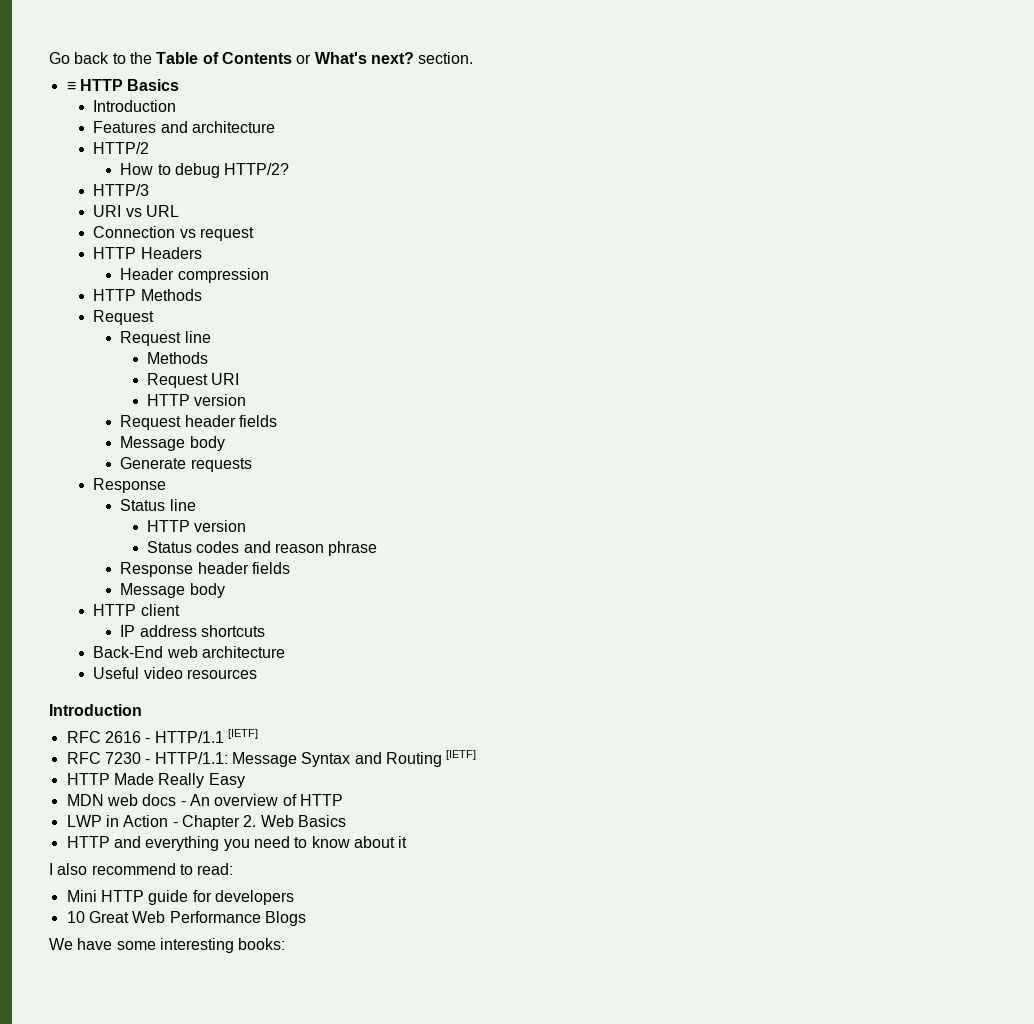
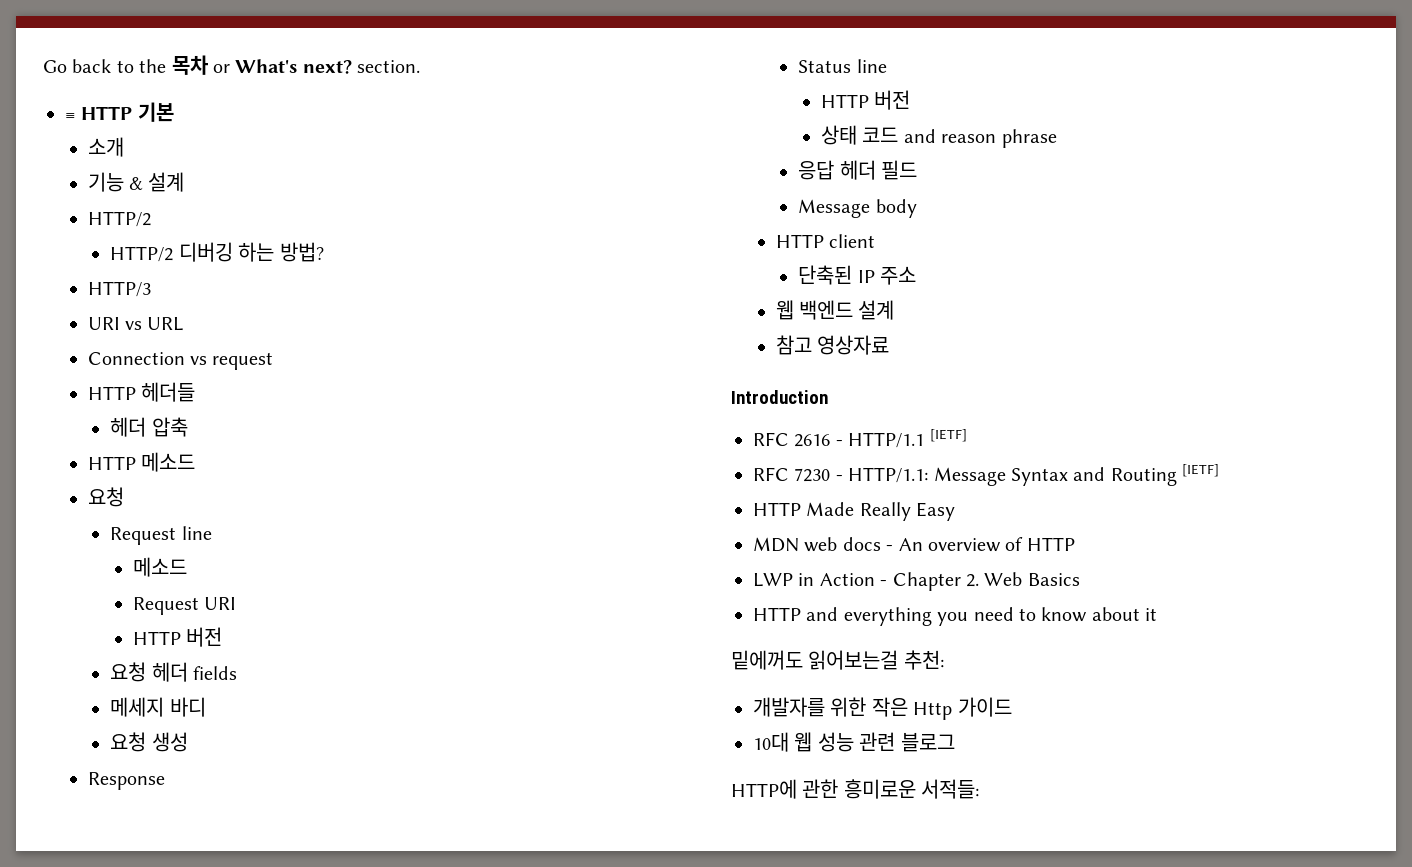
- Go back to the Table of Contents or What's next? section.
+ Go back to the 목차 or What's next? section.
- ≡ HTTP Basics
- Introduction
- Features and architecture
+ ≡ HTTP 기본
+ 소개
+ 기능 & 설계
  HTTP/2
- How to debug HTTP/2?
+ HTTP/2 디버깅 하는 방법?
- HTTP Headers
- Header compression
- HTTP Methods
- Request
+ HTTP 헤더들
+ 헤더 압축
+ HTTP 메소드
+ 요청
  Request line
- Methods
+ 메소드
  Request URI
- HTTP version
- Request header fields
- Message body
- Generate requests
+ HTTP 버전
+ 요청 헤더 fields
+ 메세지 바디
+ 요청 생성
  Status line
- HTTP version
- Status codes and reason phrase
+ HTTP 버전
+ 상태 코드 and reason phrase
- Response header fields
+ 응답 헤더 필드
- IP address shortcuts
- Back-End web architecture
- Useful video resources
+ 단축된 IP 주소
+ 웹 백엔드 설계
+ 참고 영상자료
- I also recommend to read:
- Mini HTTP guide for developers
- 10 Great Web Performance Blogs
- We have some interesting books:
+ 밑에꺼도 읽어보는걸 추천:
+ 개발자를 위한 작은 Http 가이드
+ 10대 웹 성능 관련 블로그
+ HTTP에 관한 흥미로운 서적들:

